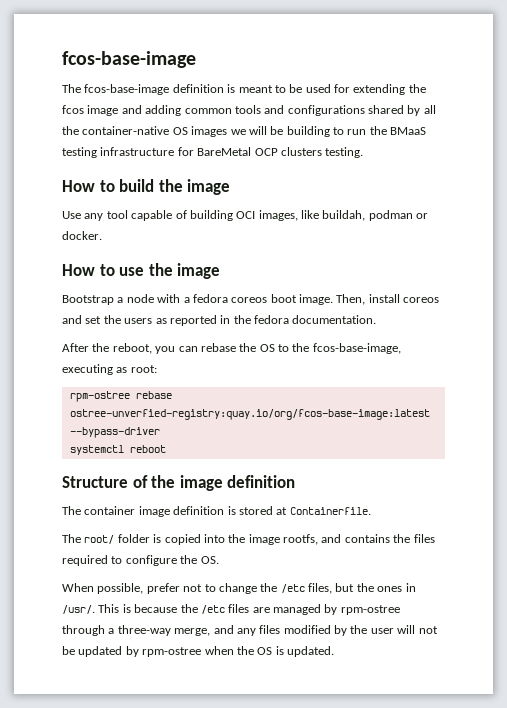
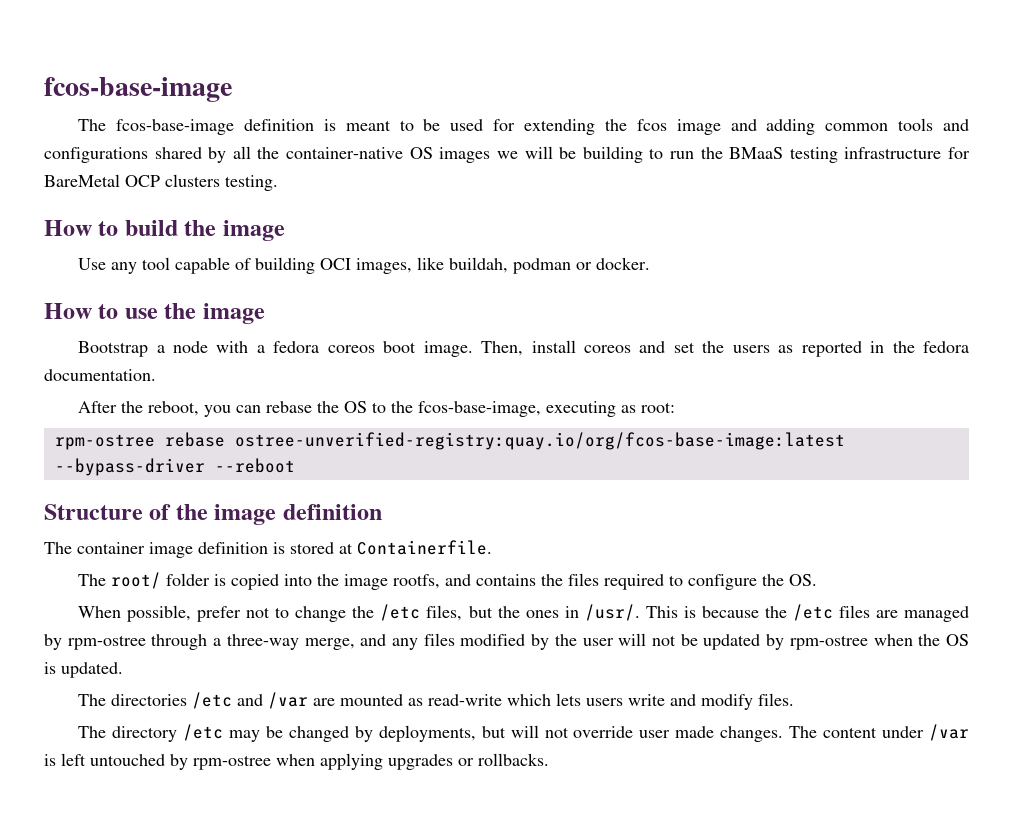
- rpm-ostree rebase ostree-unverfied-registry:quay.io/org/fcos-base-image:latest --bypass-driver
- systemctl reboot
+ rpm-ostree rebase ostree-unverified-registry:quay.io/org/fcos-base-image:latest --bypass-driver --reboot
+ The directories /etc and /var are mounted as read-write which lets users write and modify files.
+ The directory /etc may be changed by deployments, but will not override user made changes. The content under /var is left untouched by rpm-ostree when applying upgrades or rollbacks.

